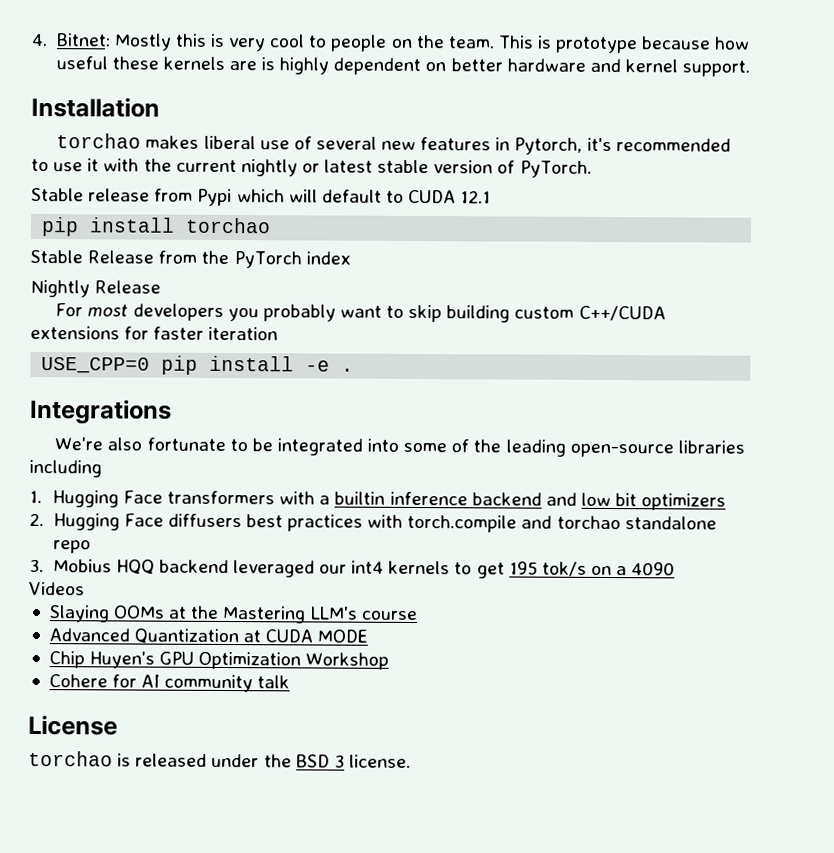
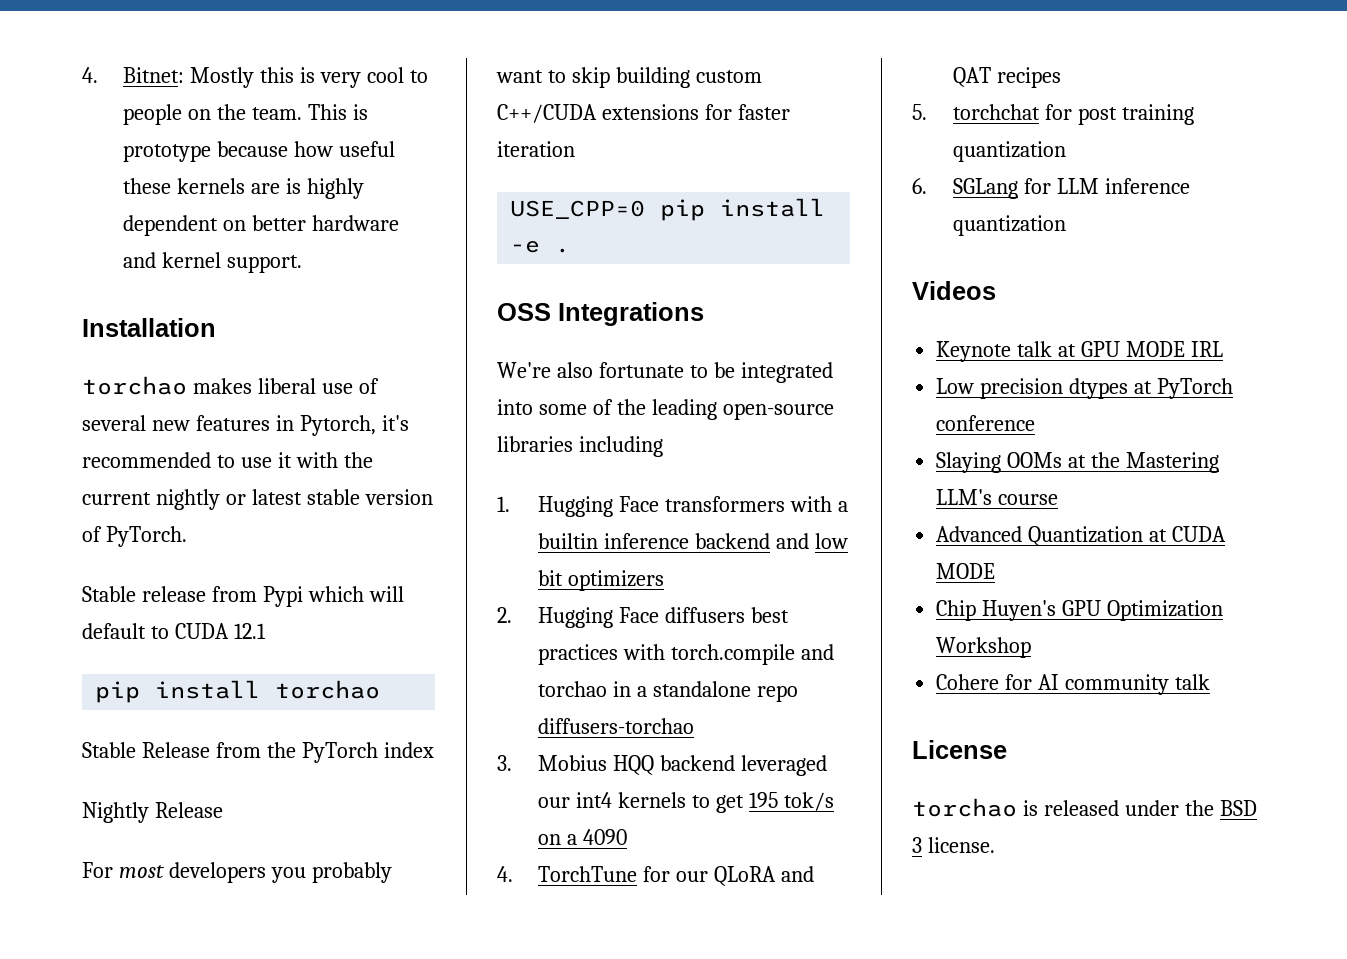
- Integrations
+ OSS Integrations
- 2. Hugging Face diffusers best practices with torch.compile and torchao standalone repo
+ 2. Hugging Face diffusers best practices with torch.compile and torchao in a standalone repo diffusers-torchao
+ 4. TorchTune for our QLoRA and QAT recipes
+ 5. torchchat for post training quantization
+ 6. SGLang for LLM inference quantization
  Videos
+ Keynote talk at GPU MODE IRL
+ Low precision dtypes at PyTorch conference

